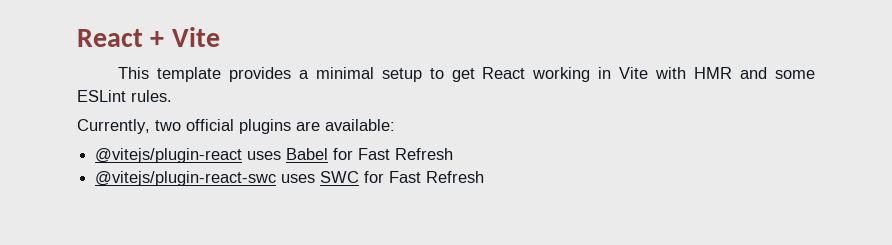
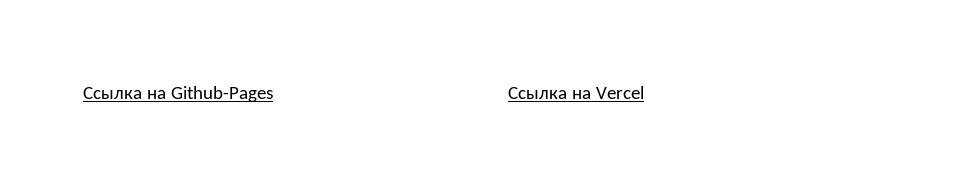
- React + Vite
- This template provides a minimal setup to get React working in Vite with HMR and some ESLint rules.
- Currently, two official plugins are available:
- @vitejs/plugin-react uses Babel for Fast Refresh
- @vitejs/plugin-react-swc uses SWC for Fast Refresh
+ Ссылка на Github-Pages
+ Ссылка на Vercel

